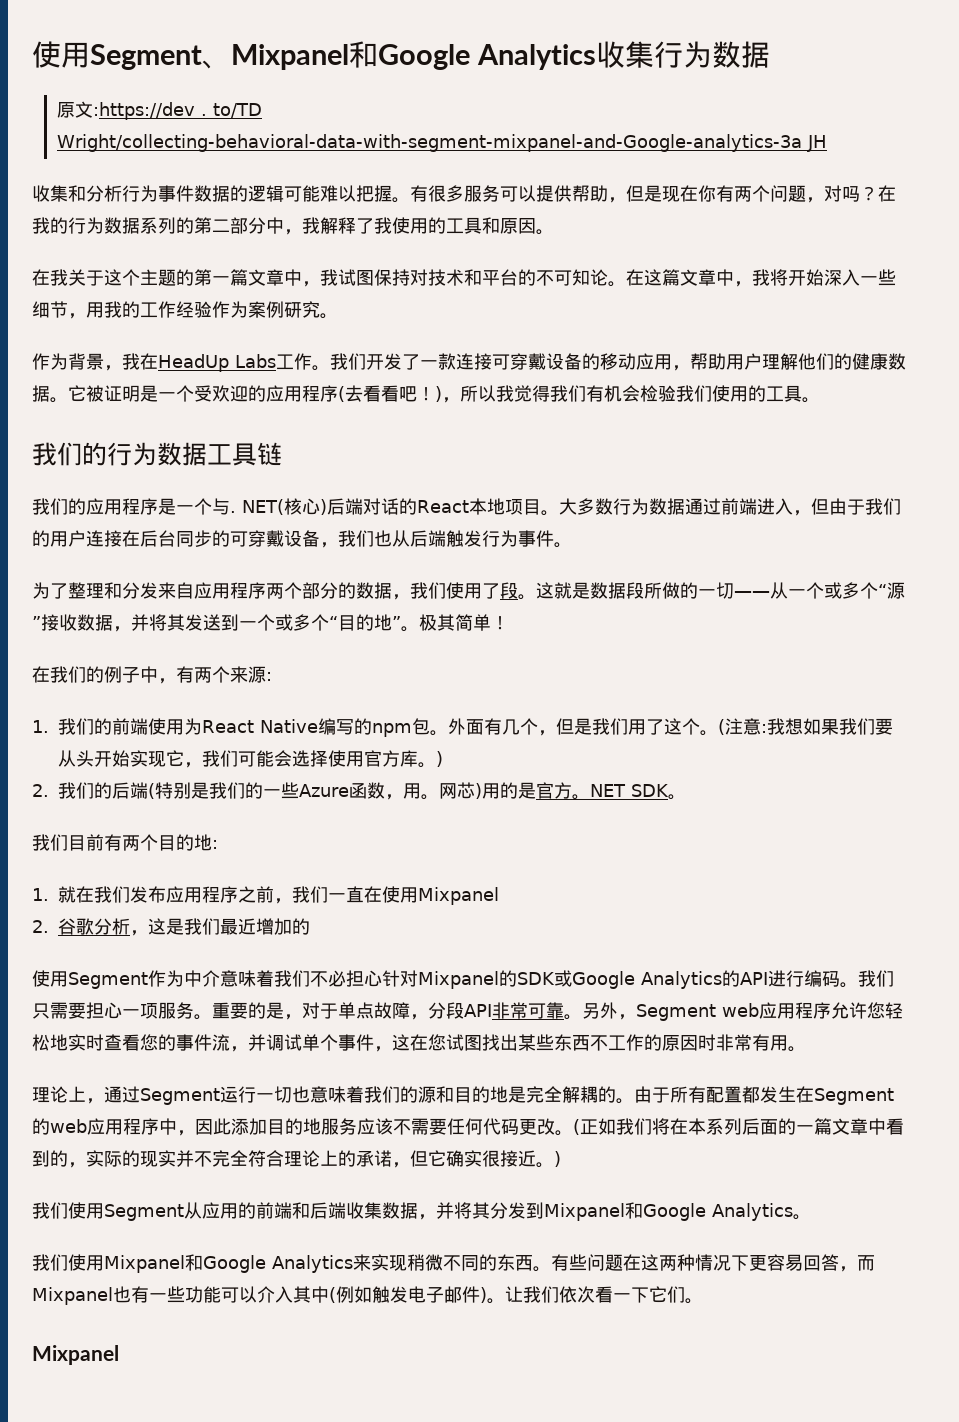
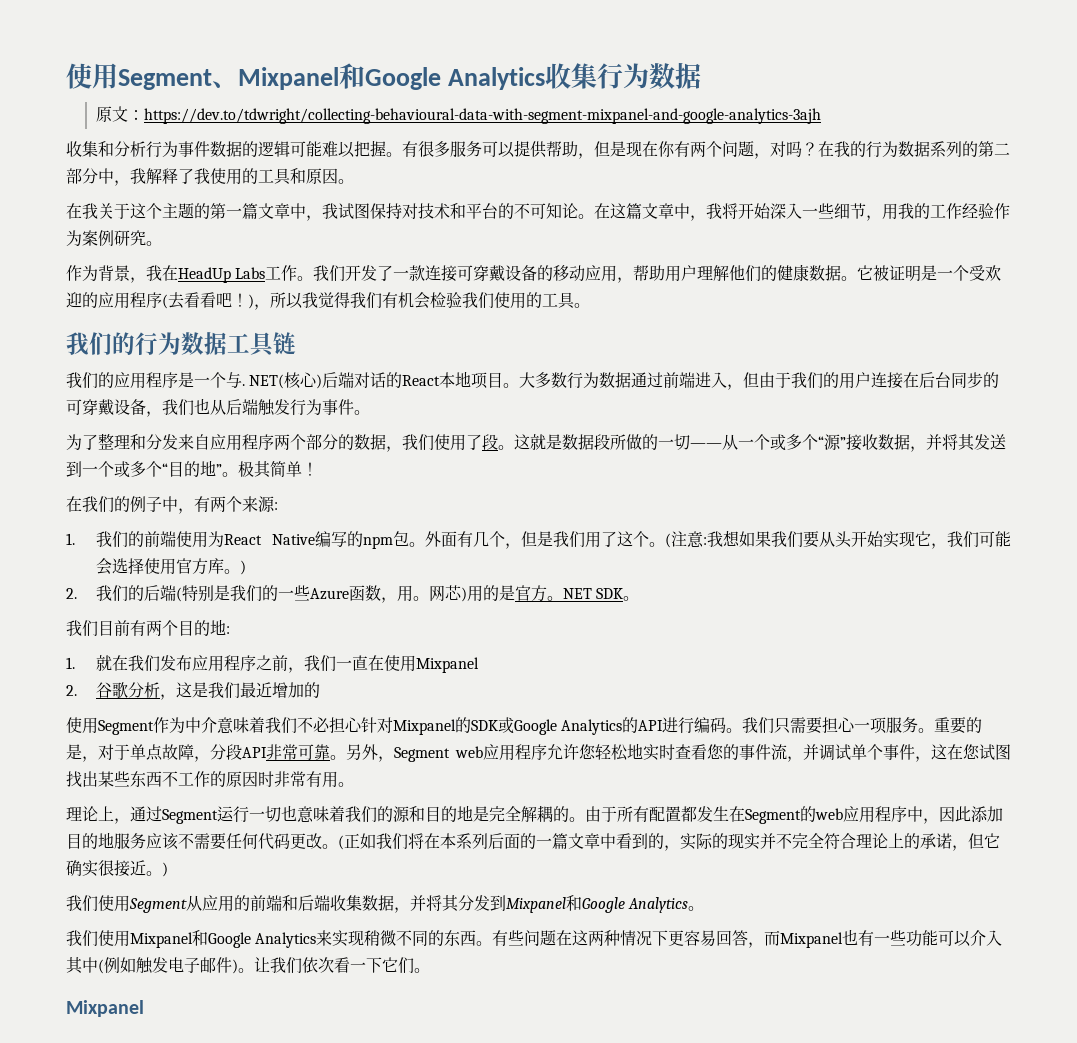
- 原文:https://dev . to/TD Wright/collecting-behavioral-data-with-segment-mixpanel-and-Google-analytics-3a JH
+ 原文：https://dev.to/tdwright/collecting-behavioural-data-with-segment-mixpanel-and-google-analytics-3ajh

